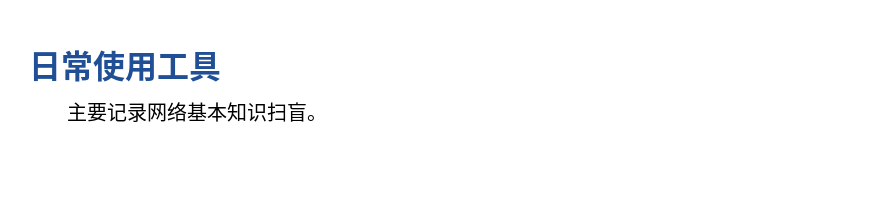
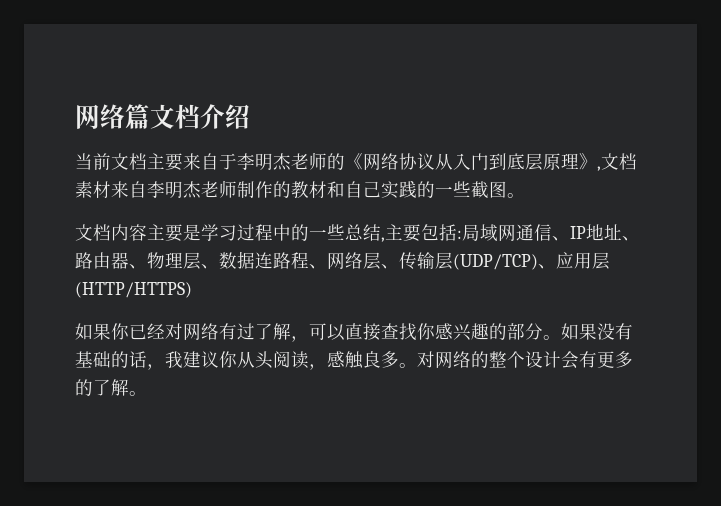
- 日常使用工具
- 主要记录网络基本知识扫盲。
+ 网络篇文档介绍
+ 当前文档主要来自于李明杰老师的《网络协议从入门到底层原理》,文档素材来自李明杰老师制作的教材和自己实践的一些截图。
+ 文档内容主要是学习过程中的一些总结,主要包括:局域网通信、IP地址、路由器、物理层、数据连路程、网络层、传输层(UDP/TCP)、应用层(HTTP/HTTPS)
+ 如果你已经对网络有过了解，可以直接查找你感兴趣的部分。如果没有基础的话，我建议你从头阅读，感触良多。对网络的整个设计会有更多的了解。

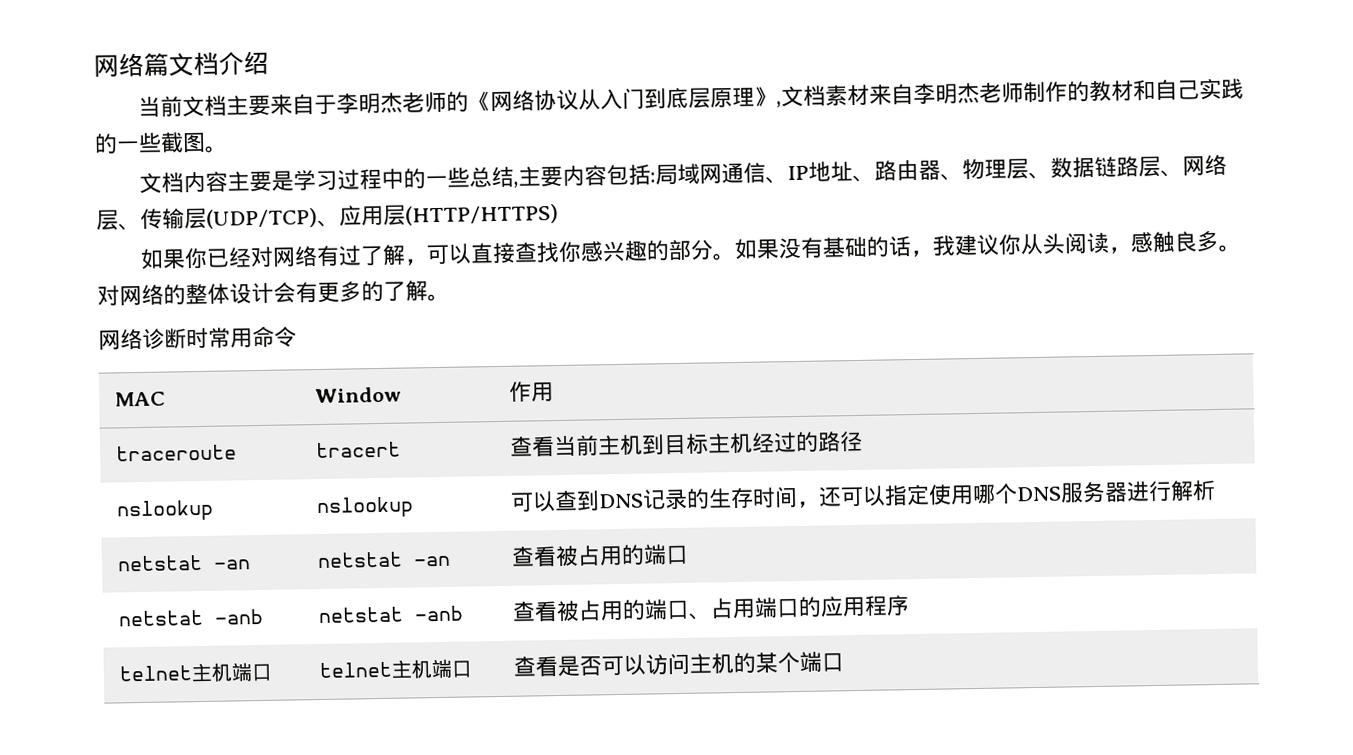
- 文档内容主要是学习过程中的一些总结,主要包括:局域网通信、IP地址、路由器、物理层、数据连路程、网络层、传输层(UDP/TCP)、应用层(HTTP/HTTPS)
+ 文档内容主要是学习过程中的一些总结,主要内容包括:局域网通信、IP地址、路由器、物理层、数据链路层、网络层、传输层(UDP/TCP)、应用层(HTTP/HTTPS)
- 对网络的整个设计会有更多的了解。
+ 对网络的整体设计会有更多的了解。
+ 网络诊断时常用命令
+ MAC | Window | 作用
+ traceroute | tracert | 查看当前主机到目标主机经过的路径
+ nslookup | nslookup | 可以查到DNS记录的生存时间，还可以指定使用哪个DNS服务器进行解析
+ netstat -an | netstat -an | 查看被占用的端口
+ netstat -anb | netstat -anb | 查看被占用的端口、占用端口的应用程序
+ telnet主机端口 | telnet主机端口 | 查看是否可以访问主机的某个端口

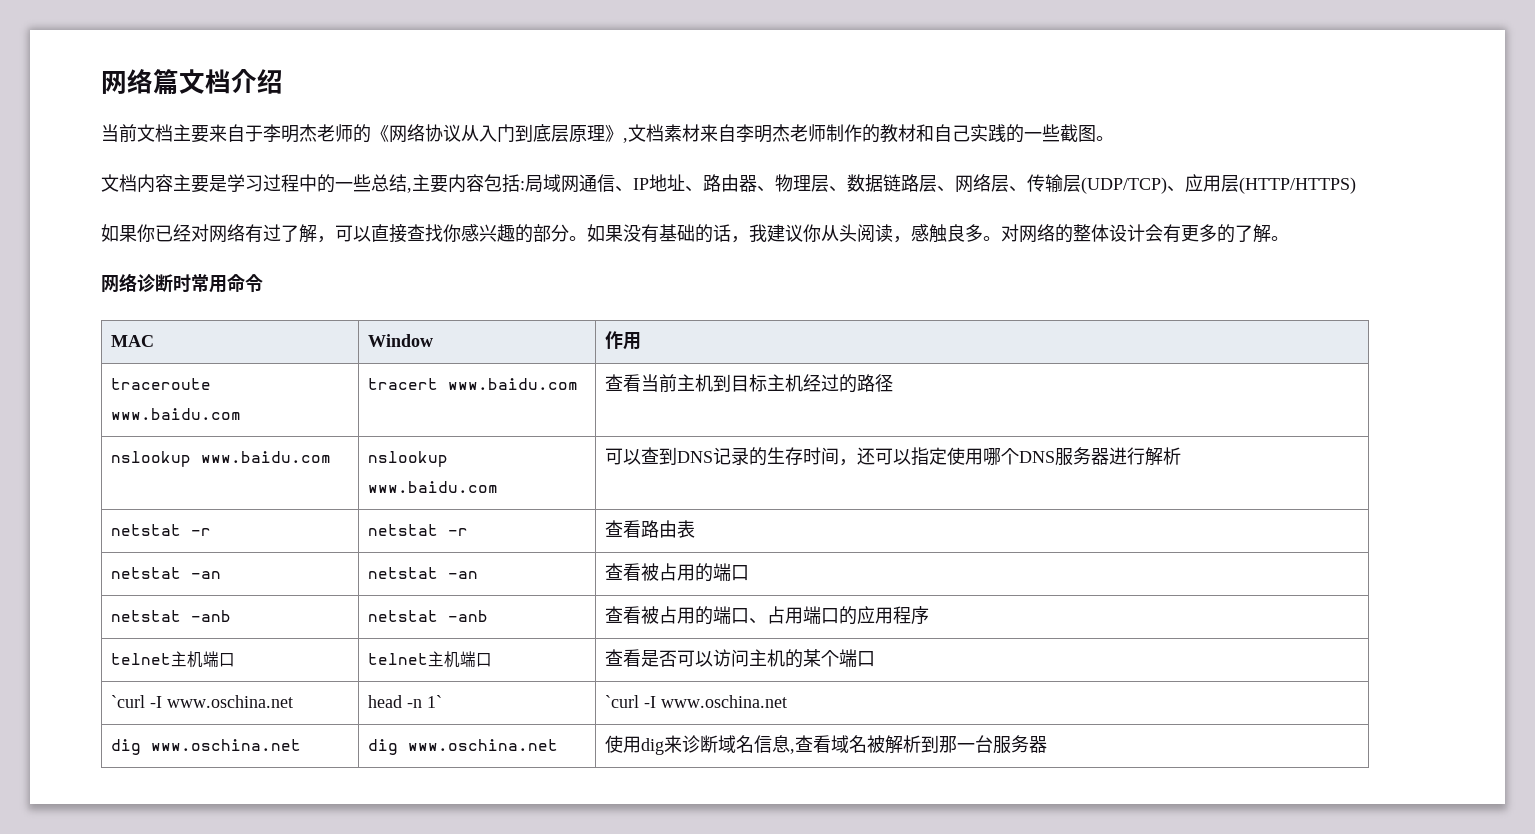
- traceroute | tracert | 查看当前主机到目标主机经过的路径
+ traceroute www.baidu.com | tracert www.baidu.com | 查看当前主机到目标主机经过的路径
- nslookup | nslookup | 可以查到DNS记录的生存时间，还可以指定使用哪个DNS服务器进行解析
+ nslookup www.baidu.com | nslookup www.baidu.com | 可以查到DNS记录的生存时间，还可以指定使用哪个DNS服务器进行解析
+ netstat -r | netstat -r | 查看路由表
+ `curl -I www.oschina.net | head -n 1` | `curl -I www.oschina.net
+ dig www.oschina.net | dig www.oschina.net | 使用dig来诊断域名信息,查看域名被解析到那一台服务器

